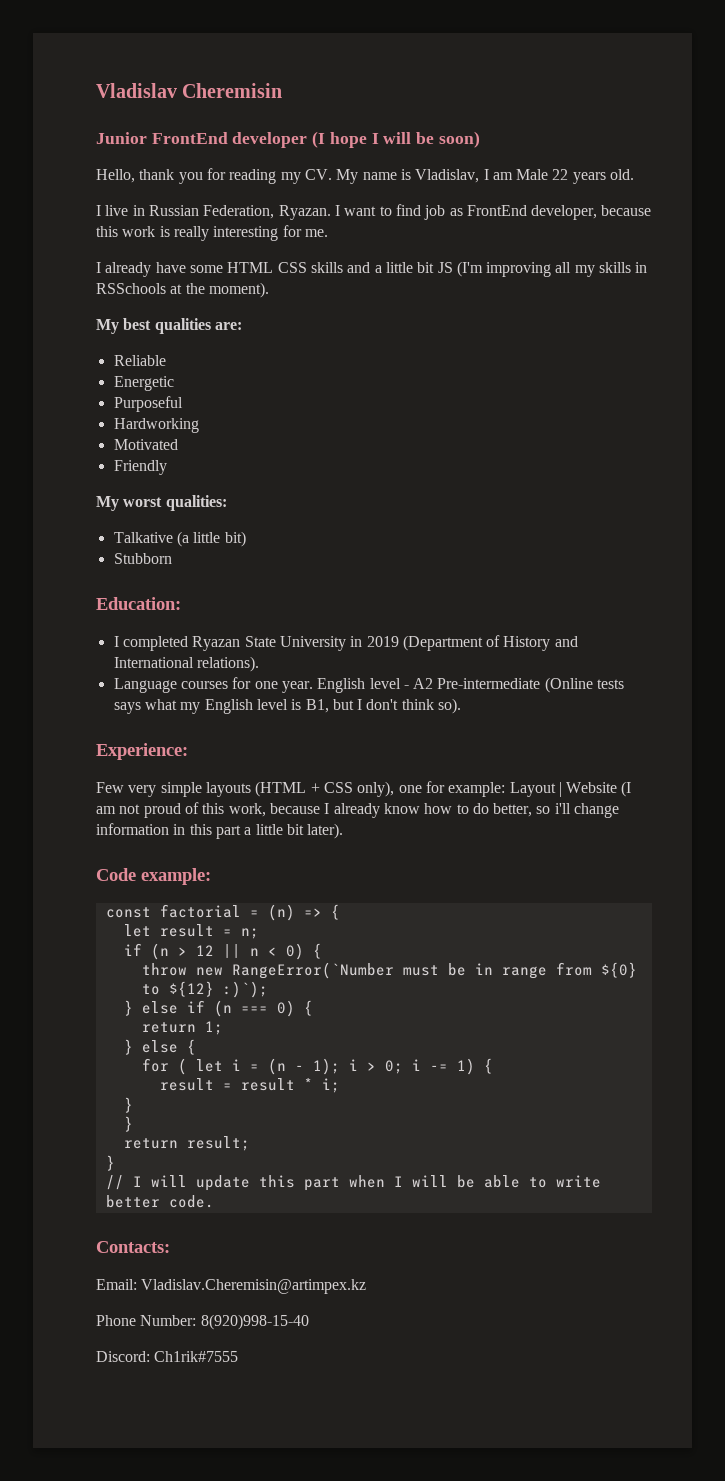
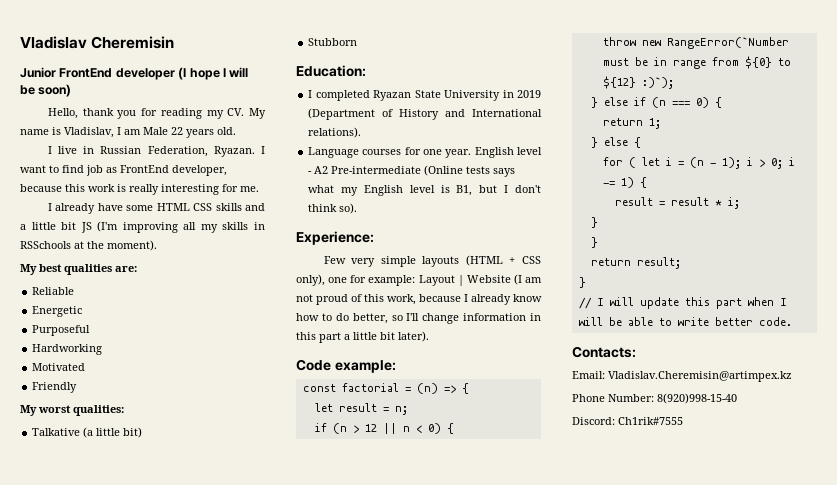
- Few very simple layouts (HTML + CSS only), one for example: Layout | Website (I am not proud of this work, because I already know how to do better, so i'll change information in this part a little bit later).
+ Few very simple layouts (HTML + CSS only), one for example: Layout | Website (I am not proud of this work, because I already know how to do better, so I'll change information in this part a little bit later).

